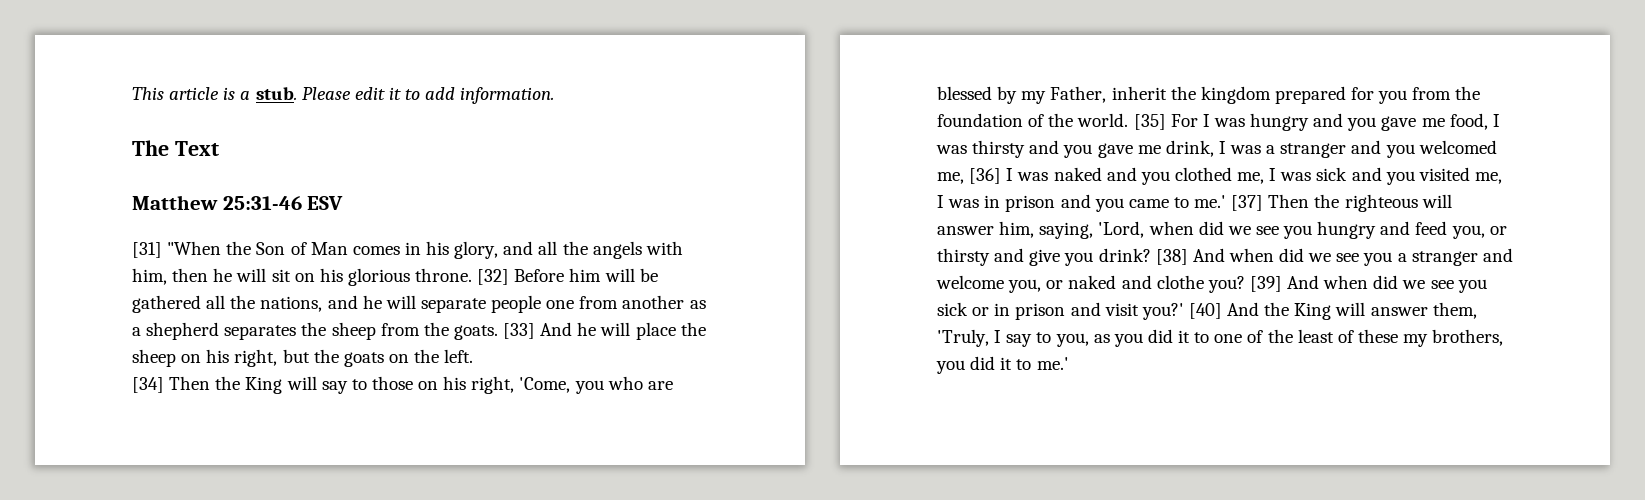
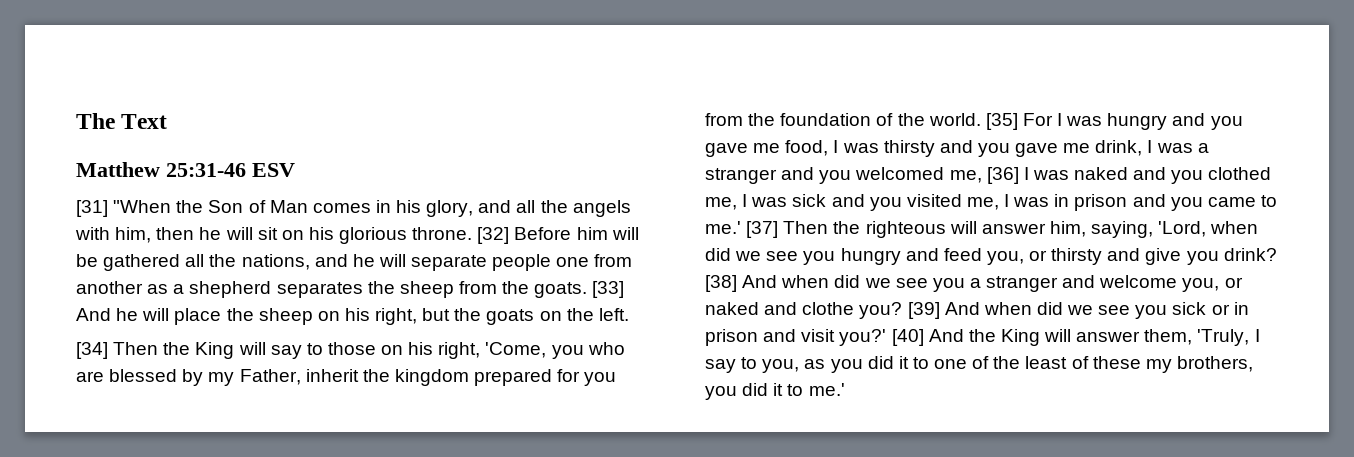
- This article is a stub. Please edit it to add information.

